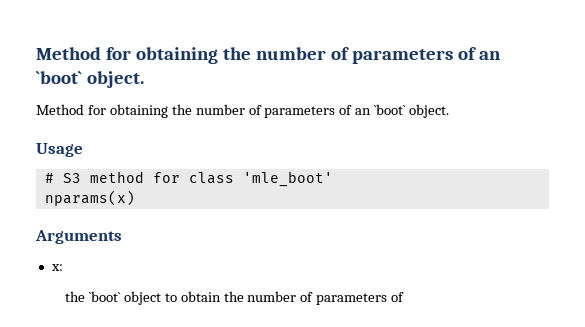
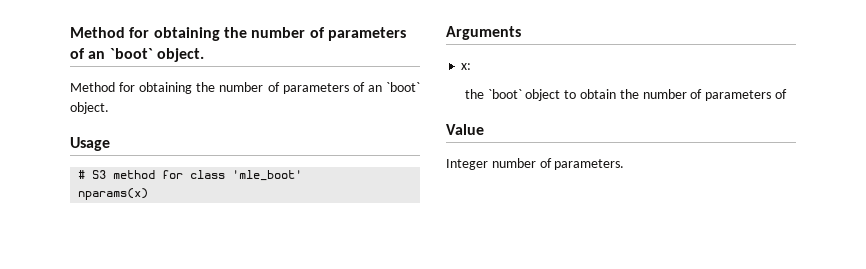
+ Value
+ Integer number of parameters.

